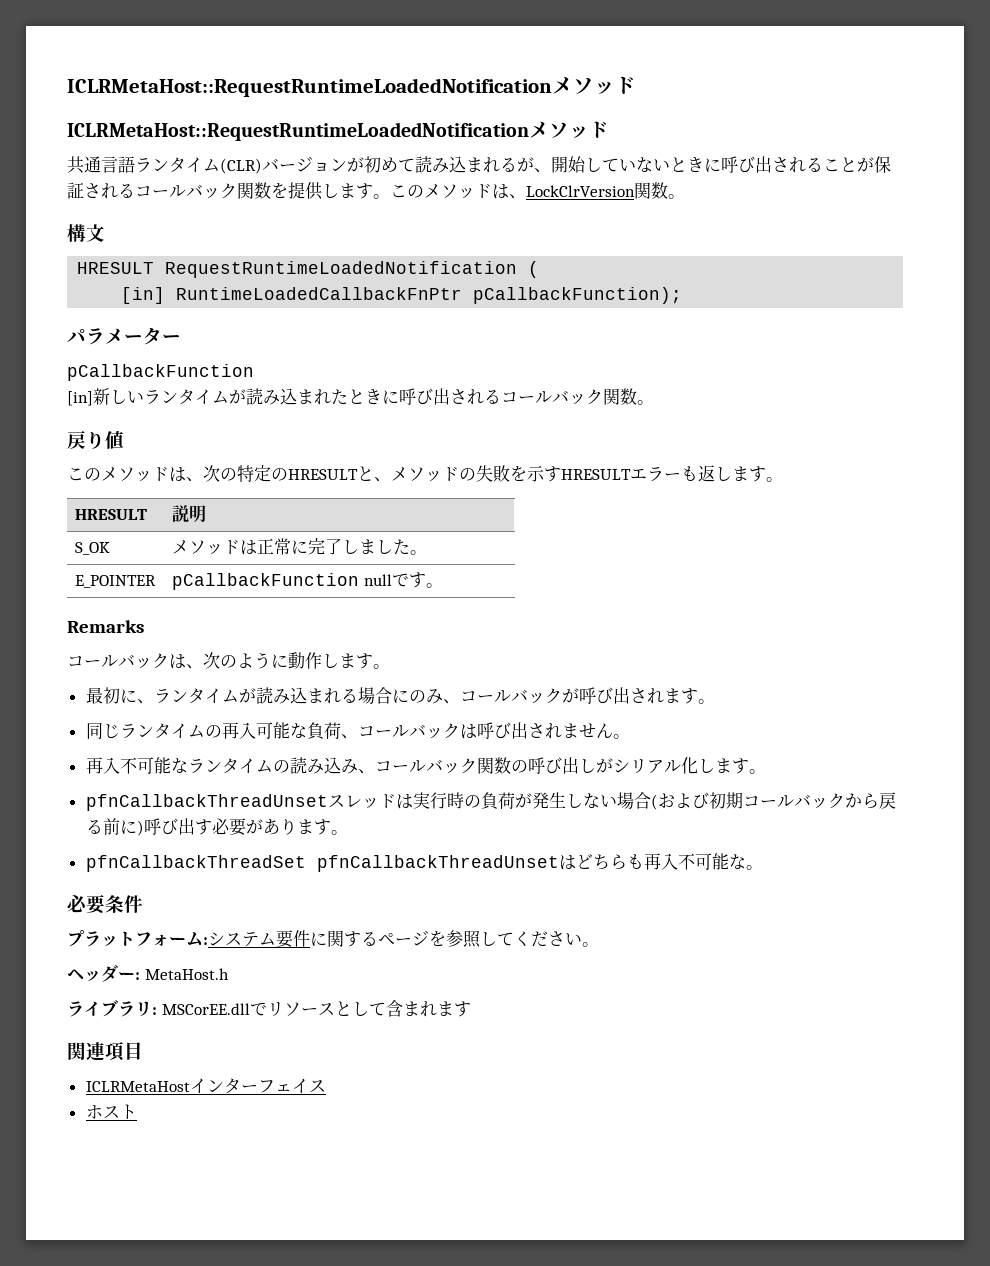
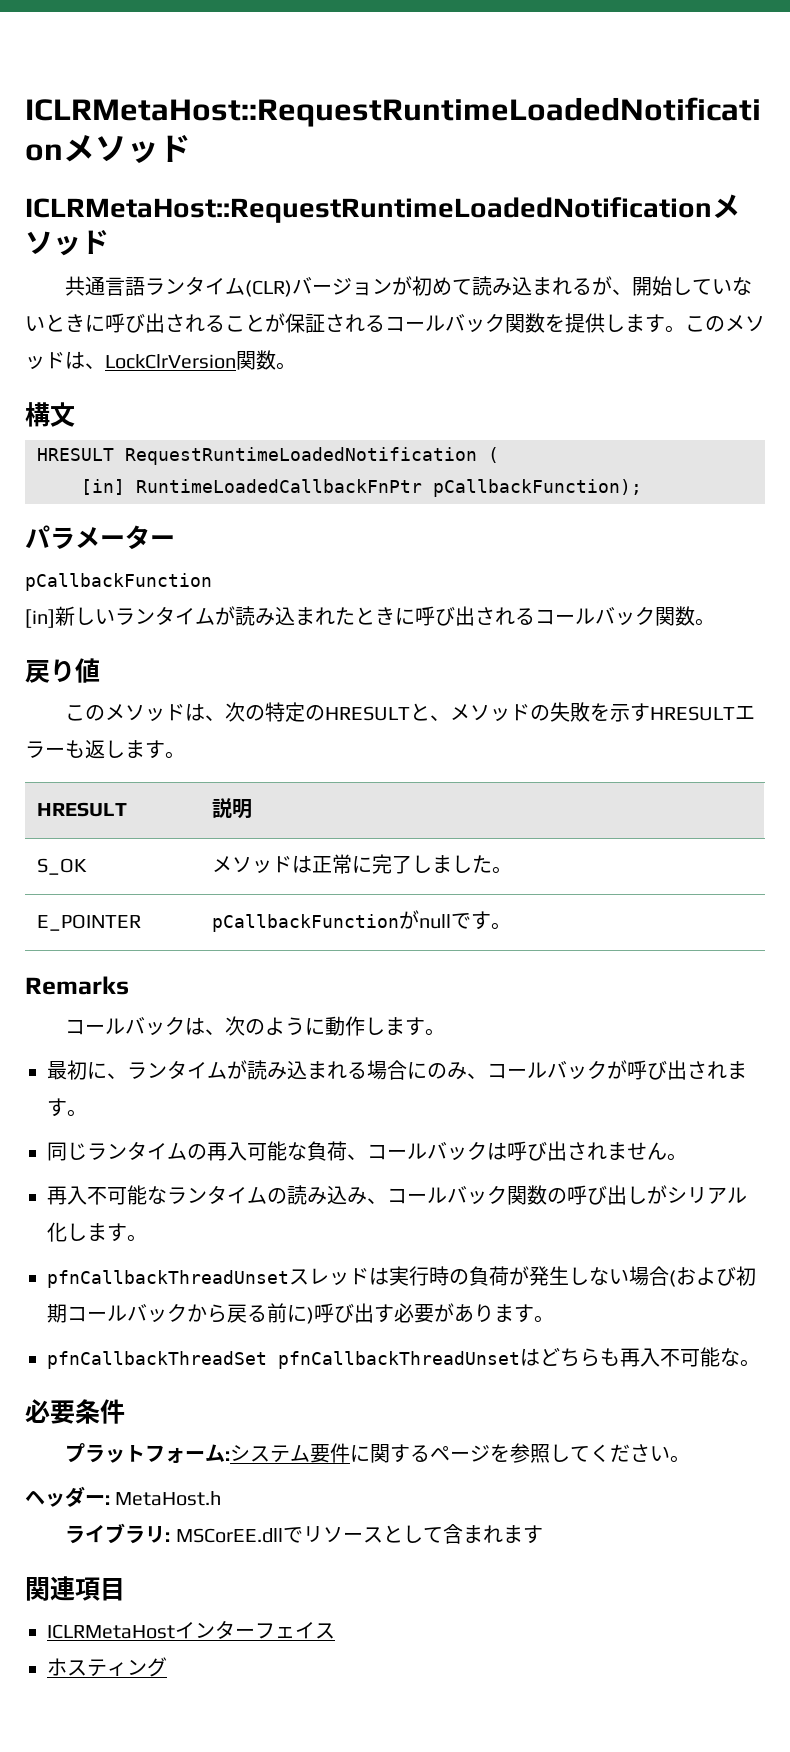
- E_POINTER | pCallbackFunction nullです。
+ E_POINTER | pCallbackFunctionがnullです。
- ホスト
+ ホスティング

